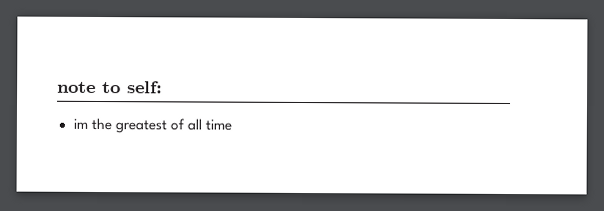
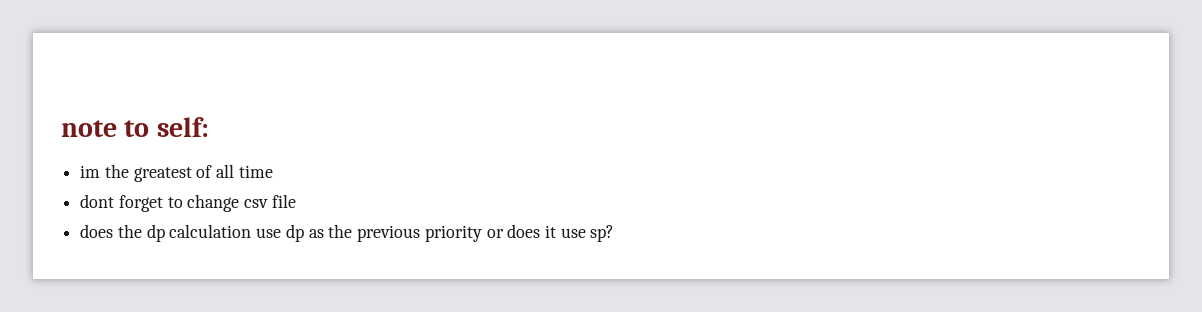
+ dont forget to change csv file
+ does the dp calculation use dp as the previous priority or does it use sp?

